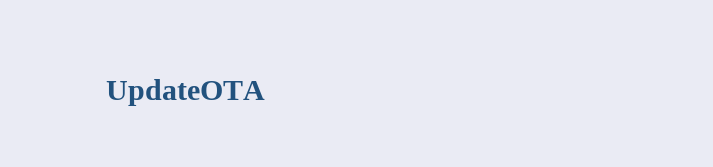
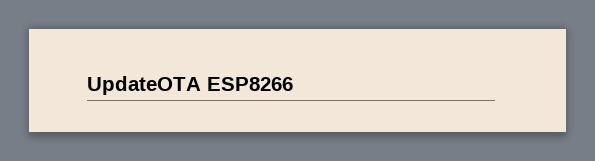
- UpdateOTA
+ UpdateOTA ESP8266

